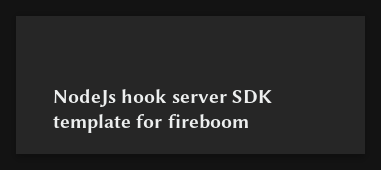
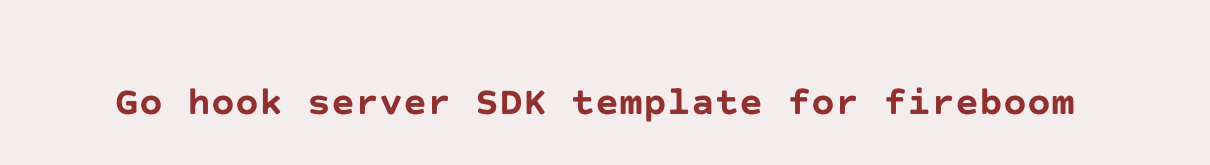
- NodeJs hook server SDK template for fireboom
+ Go hook server SDK template for fireboom

